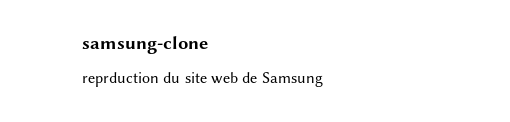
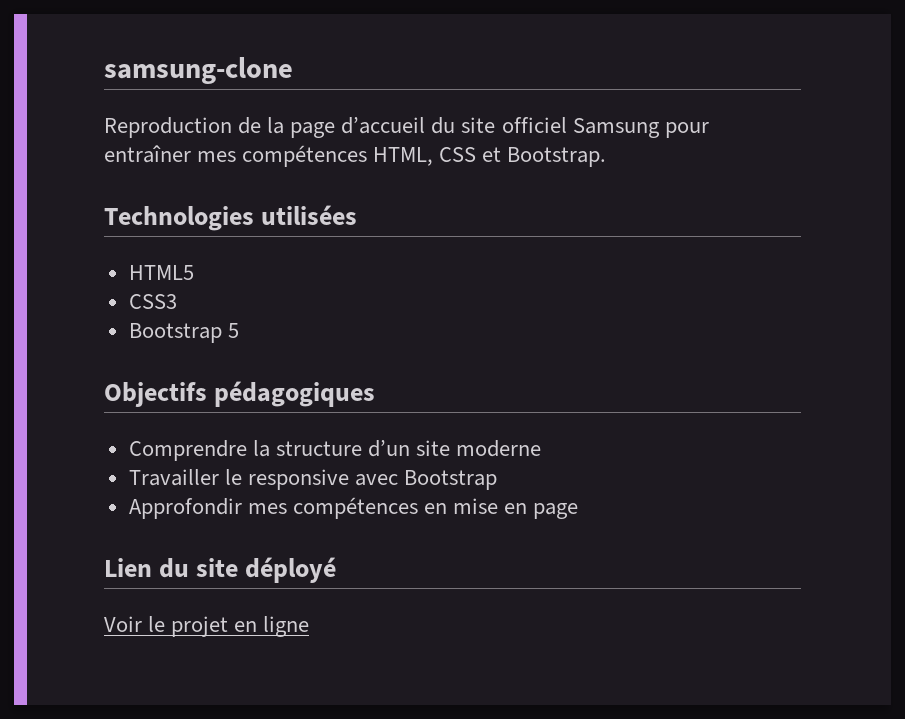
- reprduction du site web de Samsung
+ Reproduction de la page d’accueil du site officiel Samsung pour entraîner mes compétences HTML, CSS et Bootstrap.
+ Technologies utilisées
+ HTML5
+ CSS3
+ Bootstrap 5
+ Objectifs pédagogiques
+ Comprendre la structure d’un site moderne
+ Travailler le responsive avec Bootstrap
+ Approfondir mes compétences en mise en page
+ Lien du site déployé
+ Voir le projet en ligne

